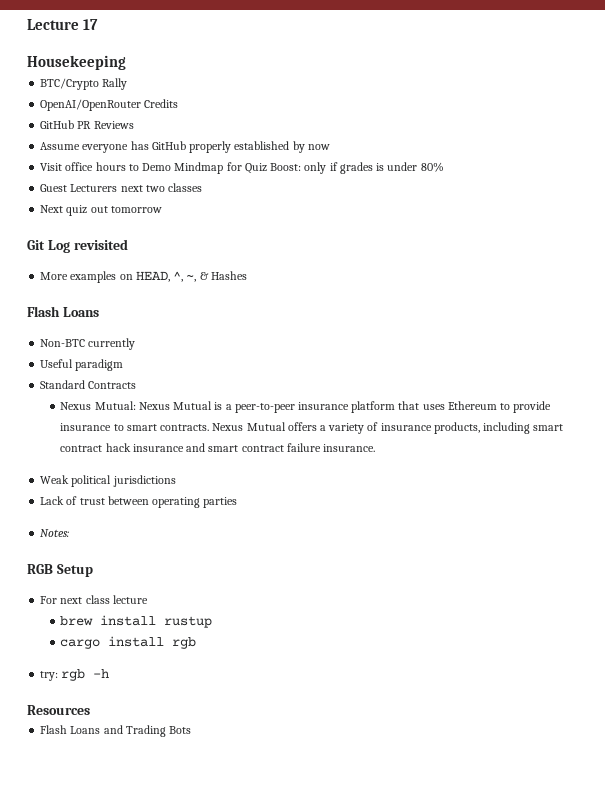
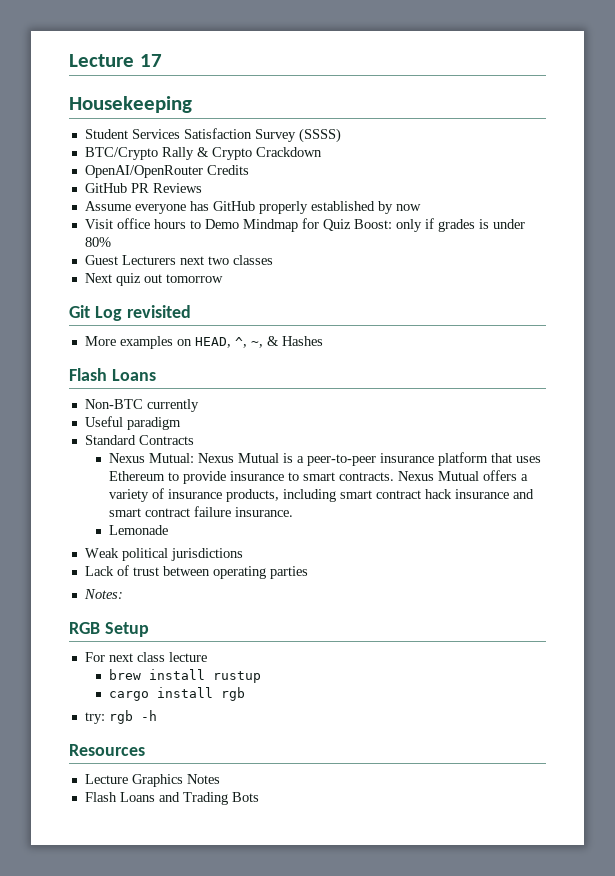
+ Student Services Satisfaction Survey (SSSS)
- BTC/Crypto Rally
+ BTC/Crypto Rally & Crypto Crackdown
+ Lemonade
+ Lecture Graphics Notes

